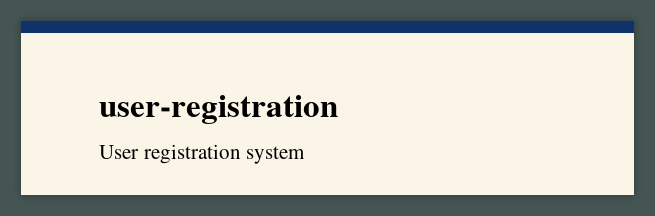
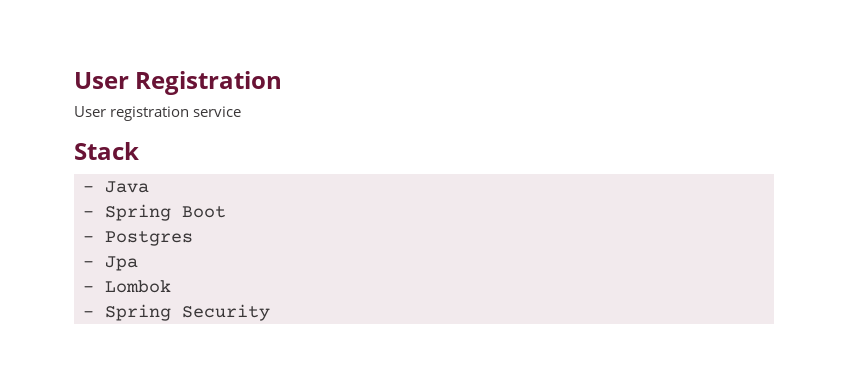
- user-registration
+ User Registration
- User registration system
+ User registration service
+ Stack
+ - Java
+ - Spring Boot
+ - Postgres
+ - Jpa
+ - Lombok
+ - Spring Security

